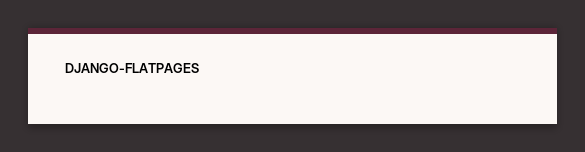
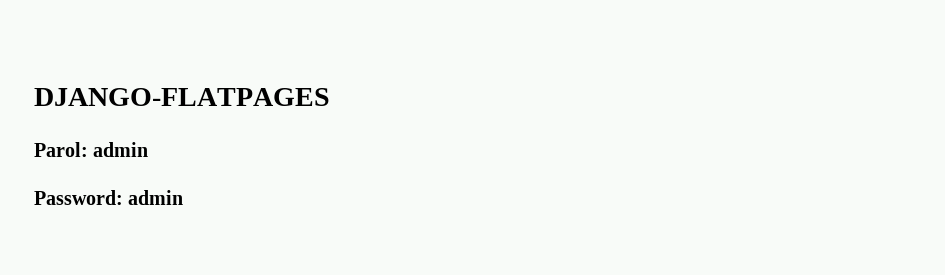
+ Parol: admin
+ Password: admin

